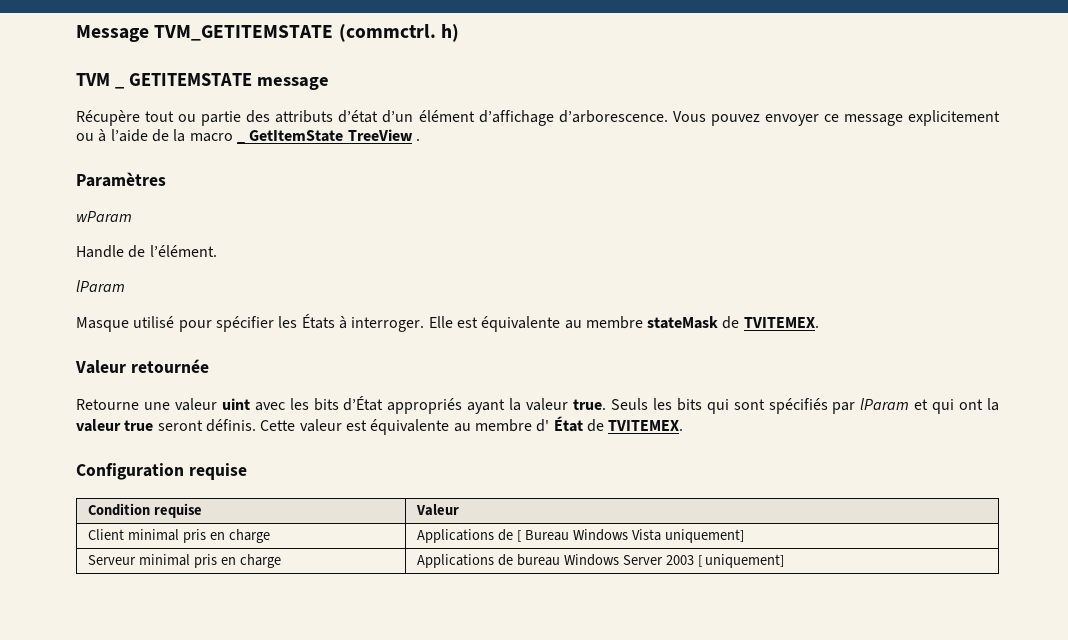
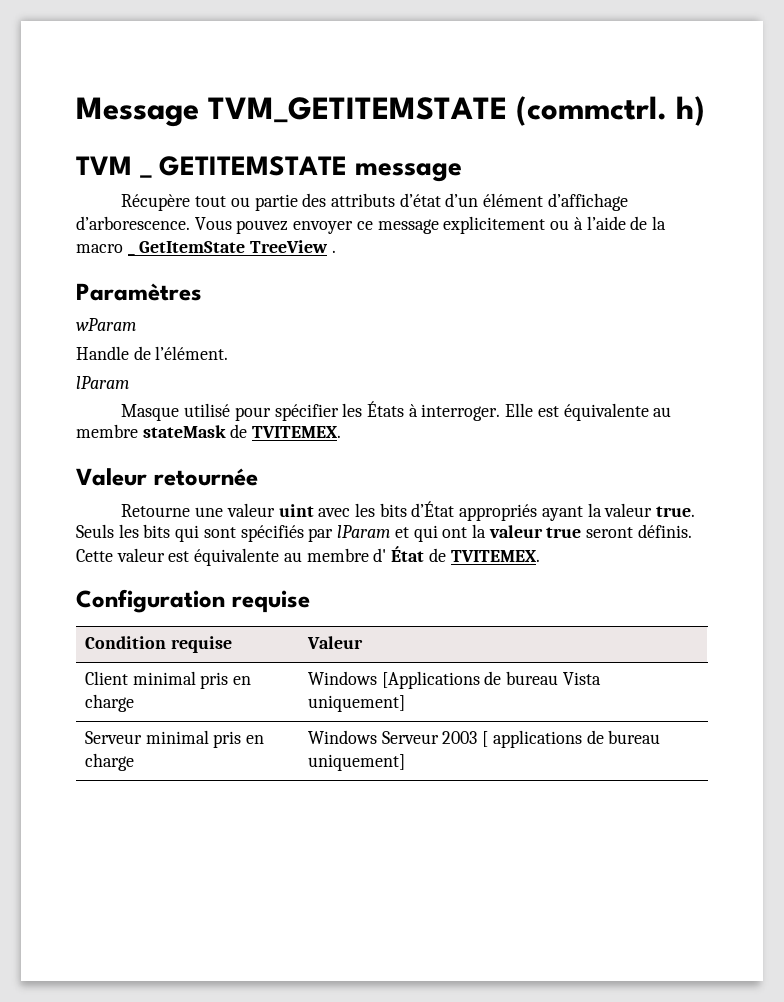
- Client minimal pris en charge | Applications de [ Bureau Windows Vista uniquement]
+ Client minimal pris en charge | Windows [Applications de bureau Vista uniquement]
- Serveur minimal pris en charge | Applications de bureau Windows Server 2003 [ uniquement]
+ Serveur minimal pris en charge | Windows Serveur 2003 [ applications de bureau uniquement]

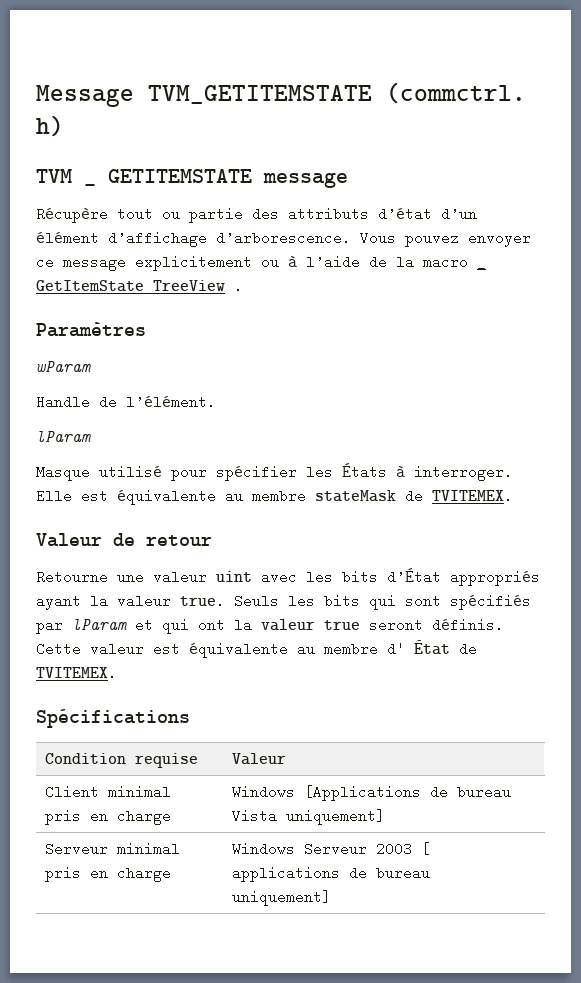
- Valeur retournée
+ Valeur de retour
- Configuration requise
+ Spécifications

